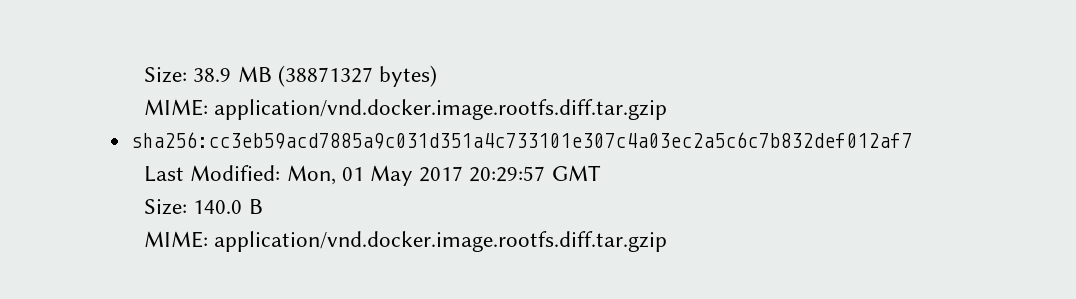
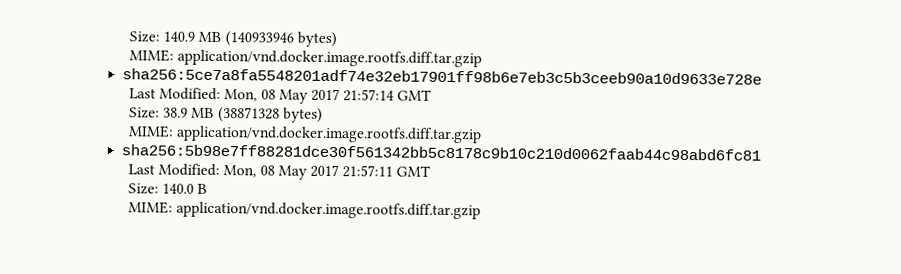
- Size: 38.9 MB (38871327 bytes)
+ Size: 140.9 MB (140933946 bytes)
  MIME: application/vnd.docker.image.rootfs.diff.tar.gzip
- sha256:cc3eb59acd7885a9c031d351a4c733101e307c4a03ec2a5c6c7b832def012af7
- Last Modified: Mon, 01 May 2017 20:29:57 GMT
+ sha256:5ce7a8fa5548201adf74e32eb17901ff98b6e7eb3c5b3ceeb90a10d9633e728e
+ Last Modified: Mon, 08 May 2017 21:57:14 GMT
+ Size: 38.9 MB (38871328 bytes)
+ MIME: application/vnd.docker.image.rootfs.diff.tar.gzip
+ sha256:5b98e7ff88281dce30f561342bb5c8178c9b10c210d0062faab44c98abd6fc81
+ Last Modified: Mon, 08 May 2017 21:57:11 GMT

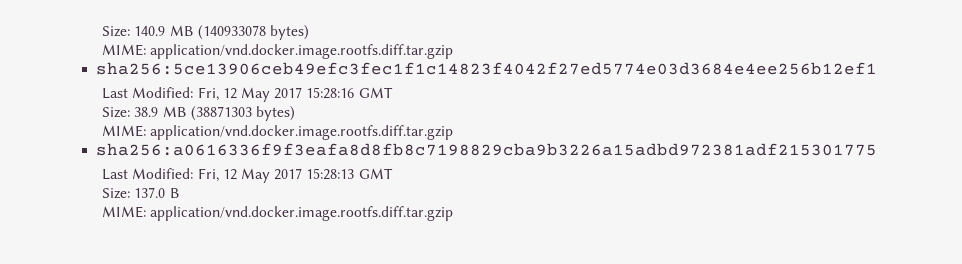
- Size: 140.9 MB (140933946 bytes)
+ Size: 140.9 MB (140933078 bytes)
  MIME: application/vnd.docker.image.rootfs.diff.tar.gzip
- sha256:5ce7a8fa5548201adf74e32eb17901ff98b6e7eb3c5b3ceeb90a10d9633e728e
- Last Modified: Mon, 08 May 2017 21:57:14 GMT
+ sha256:5ce13906ceb49efc3fec1f1c14823f4042f27ed5774e03d3684e4ee256b12ef1
+ Last Modified: Fri, 12 May 2017 15:28:16 GMT
- Size: 38.9 MB (38871328 bytes)
+ Size: 38.9 MB (38871303 bytes)
  MIME: application/vnd.docker.image.rootfs.diff.tar.gzip
- sha256:5b98e7ff88281dce30f561342bb5c8178c9b10c210d0062faab44c98abd6fc81
- Last Modified: Mon, 08 May 2017 21:57:11 GMT
- Size: 140.0 B
+ sha256:a0616336f9f3eafa8d8fb8c7198829cba9b3226a15adbd972381adf215301775
+ Last Modified: Fri, 12 May 2017 15:28:13 GMT
+ Size: 137.0 B

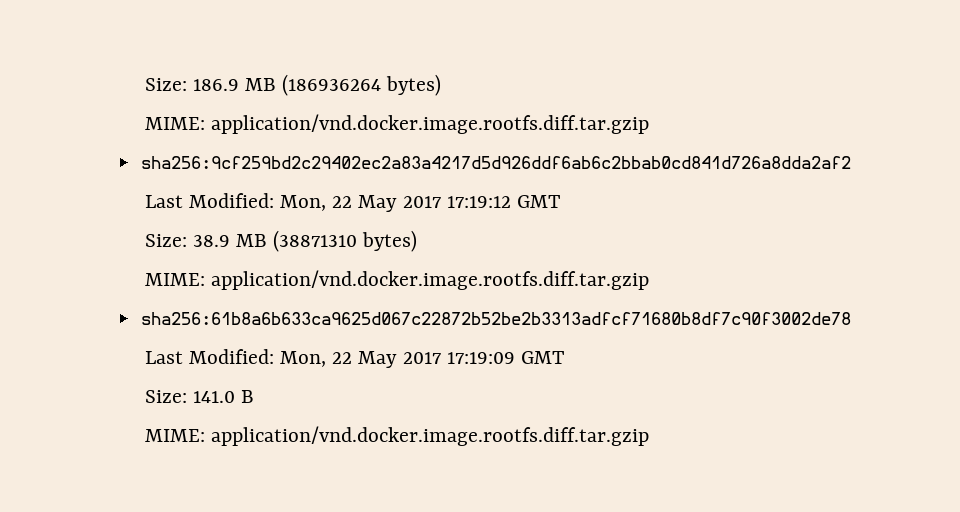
- Size: 140.9 MB (140933078 bytes)
+ Size: 186.9 MB (186936264 bytes)
  MIME: application/vnd.docker.image.rootfs.diff.tar.gzip
- sha256:5ce13906ceb49efc3fec1f1c14823f4042f27ed5774e03d3684e4ee256b12ef1
- Last Modified: Fri, 12 May 2017 15:28:16 GMT
+ sha256:9cf259bd2c29402ec2a83a4217d5d926ddf6ab6c2bbab0cd841d726a8dda2af2
+ Last Modified: Mon, 22 May 2017 17:19:12 GMT
- Size: 38.9 MB (38871303 bytes)
+ Size: 38.9 MB (38871310 bytes)
  MIME: application/vnd.docker.image.rootfs.diff.tar.gzip
- sha256:a0616336f9f3eafa8d8fb8c7198829cba9b3226a15adbd972381adf215301775
- Last Modified: Fri, 12 May 2017 15:28:13 GMT
- Size: 137.0 B
+ sha256:61b8a6b633ca9625d067c22872b52be2b3313adfcf71680b8df7c90f3002de78
+ Last Modified: Mon, 22 May 2017 17:19:09 GMT
+ Size: 141.0 B

